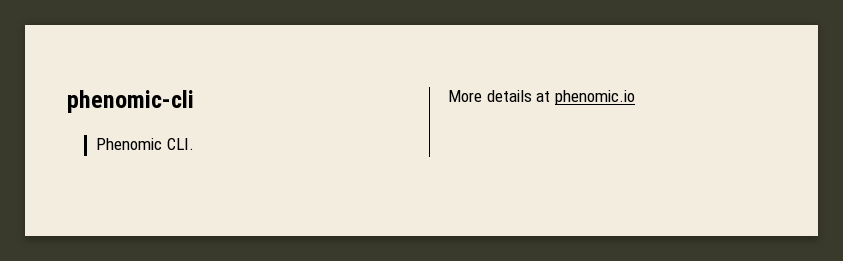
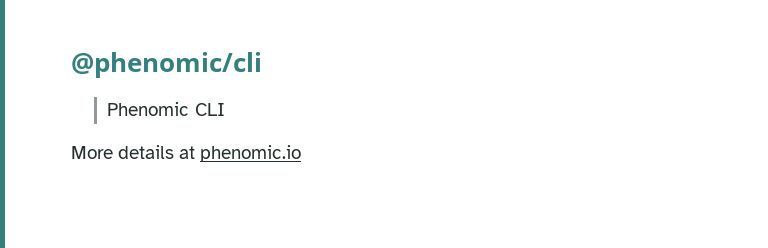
- phenomic-cli
+ @phenomic/cli
- Phenomic CLI.
+ Phenomic CLI

